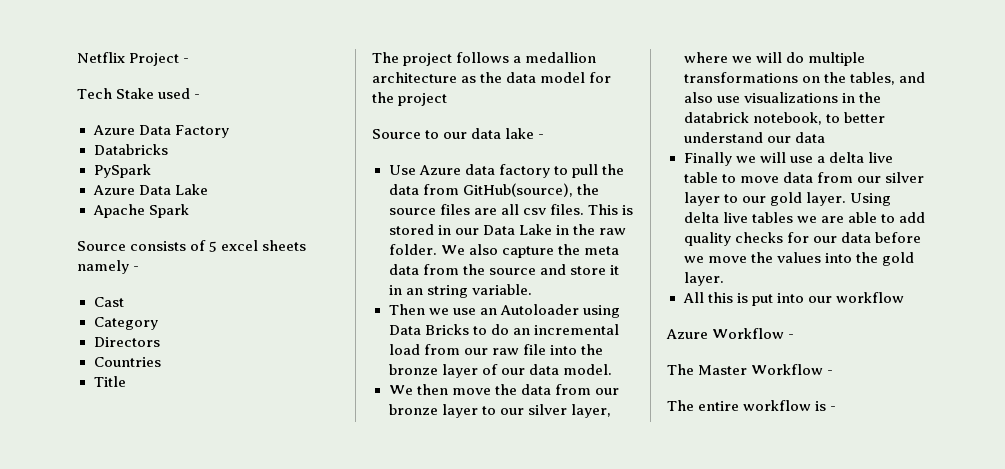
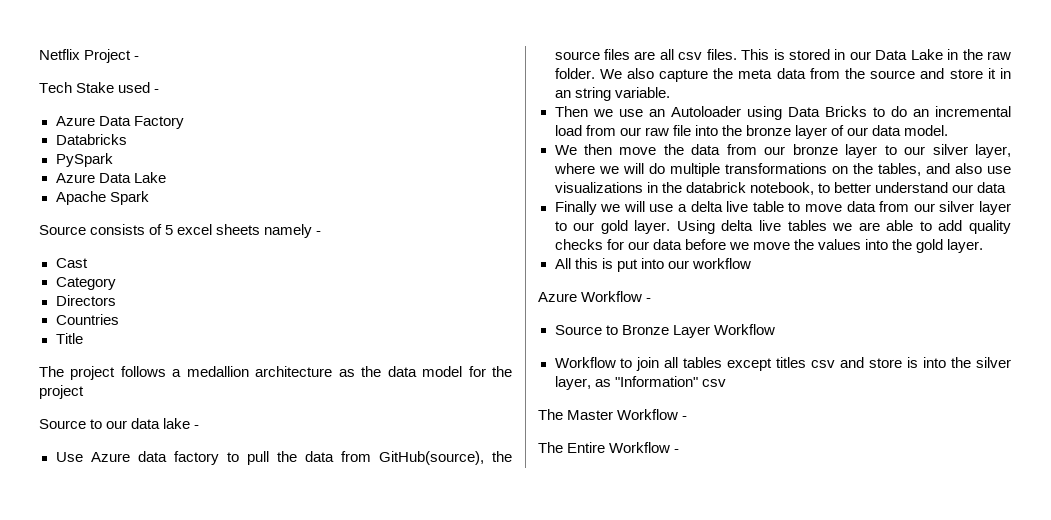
+ Source to Bronze Layer Workflow
+ Workflow to join all tables except titles csv and store is into the silver layer, as "Information" csv
- The entire workflow is -
+ The Entire Workflow -

